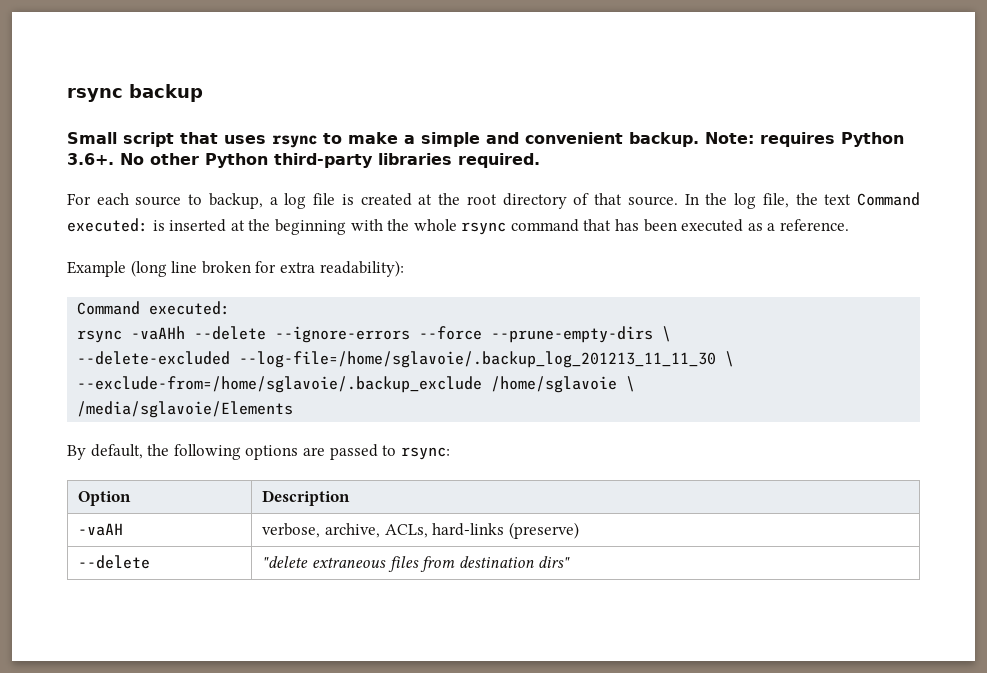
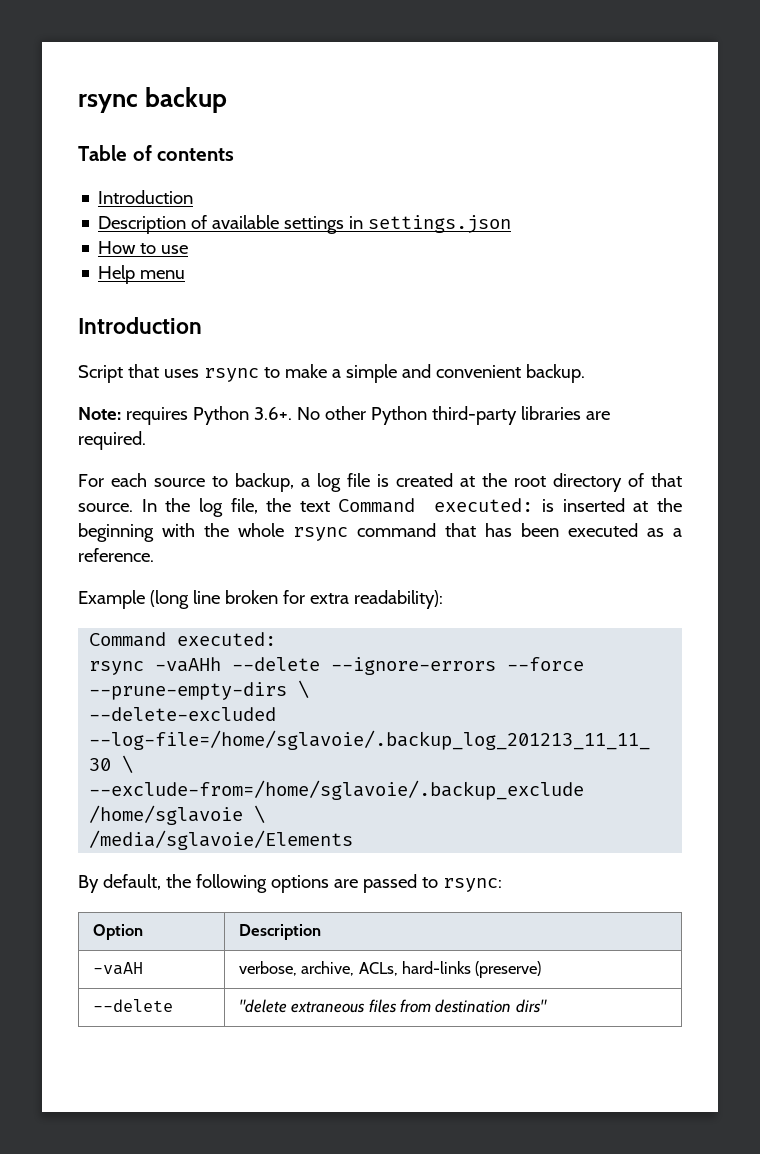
- Small script that uses rsync to make a simple and convenient backup. Note: requires Python 3.6+. No other Python third-party libraries required.
+ Table of contents
+ Introduction
+ Description of available settings in settings.json
+ How to use
+ Help menu
+ Introduction
+ Script that uses rsync to make a simple and convenient backup.
+ Note: requires Python 3.6+. No other Python third-party libraries are required.

